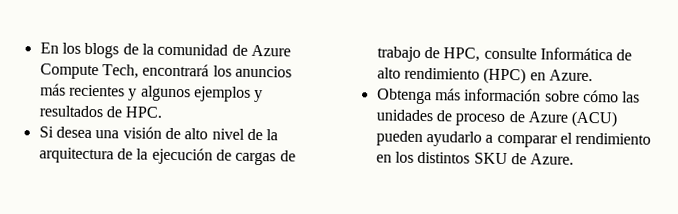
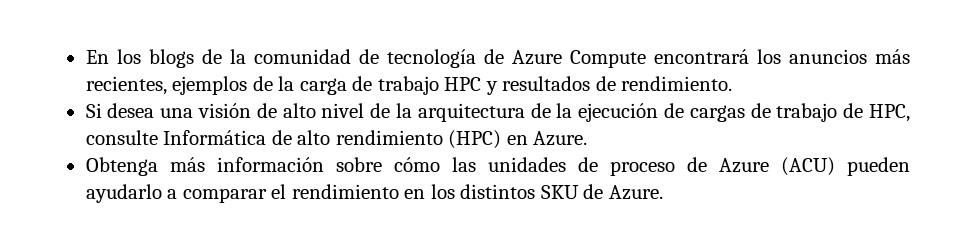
- En los blogs de la comunidad de Azure Compute Tech, encontrará los anuncios más recientes y algunos ejemplos y resultados de HPC.
+ En los blogs de la comunidad de tecnología de Azure Compute encontrará los anuncios más recientes, ejemplos de la carga de trabajo HPC y resultados de rendimiento.

